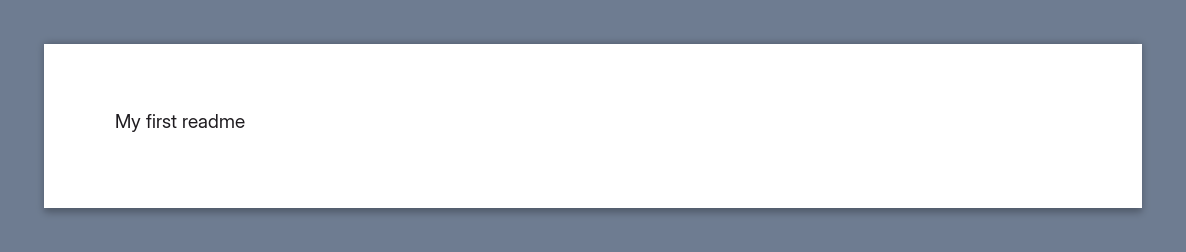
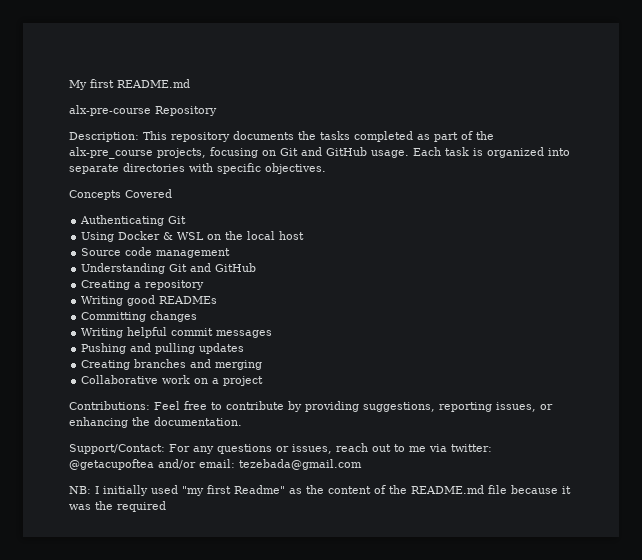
- My first readme
+ My first README.md
+ alx-pre-course Repository
+ Description: This repository documents the tasks completed as part of the alx-pre_course projects, focusing on Git and GitHub usage. Each task is organized into separate directories with specific objectives.
+ Concepts Covered
+ Authenticating Git
+ Using Docker & WSL on the local host
+ Source code management
+ Understanding Git and GitHub
+ Creating a repository
+ Writing good READMEs
+ Committing changes
+ Writing helpful commit messages
+ Pushing and pulling updates
+ Creating branches and merging
+ Collaborative work on a project
+ Contributions: Feel free to contribute by providing suggestions, reporting issues, or enhancing the documentation.
+ Support/Contact: For any questions or issues, reach out to me via twitter: @getacupoftea and/or email: tezebada@gmail.com
+ NB: I initially used "my first Readme" as the content of the README.md file because it was the required

